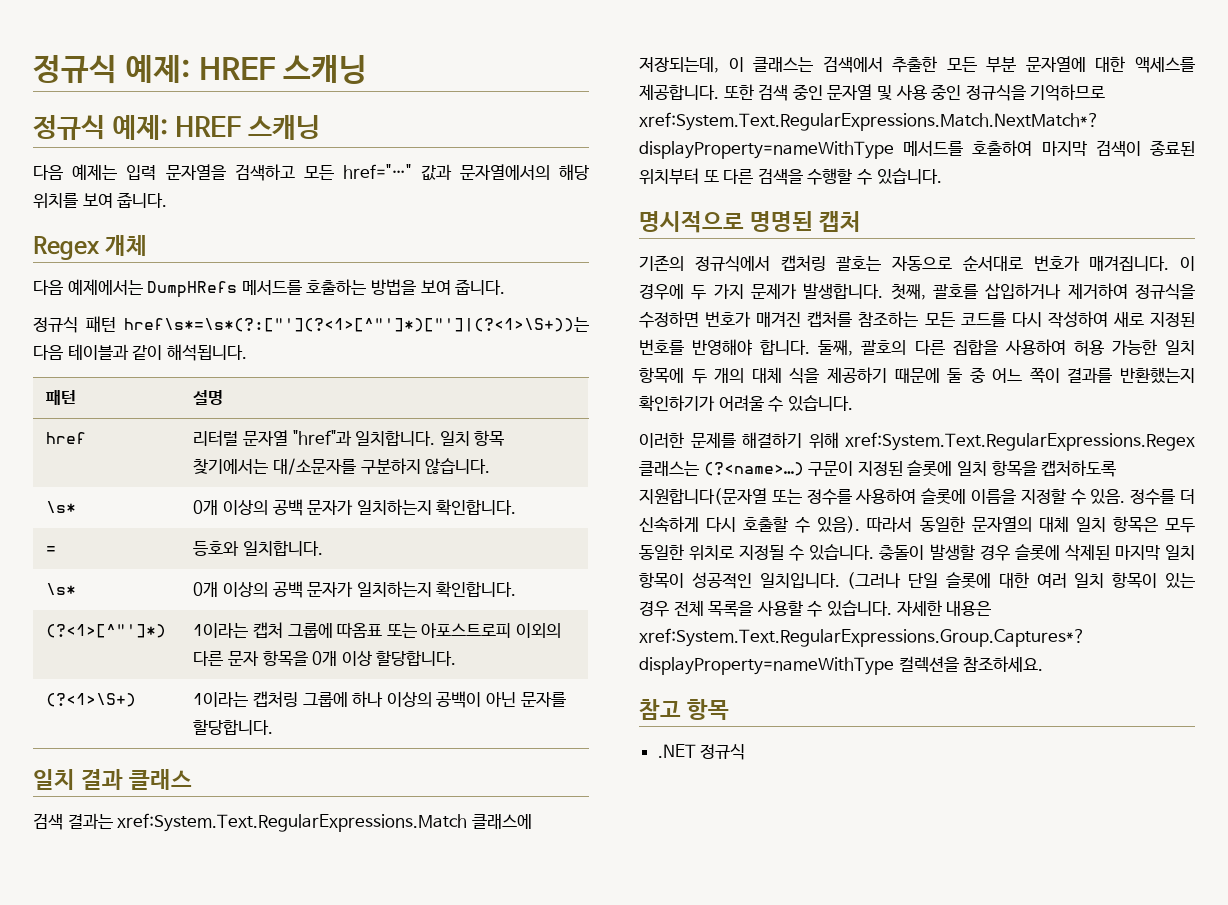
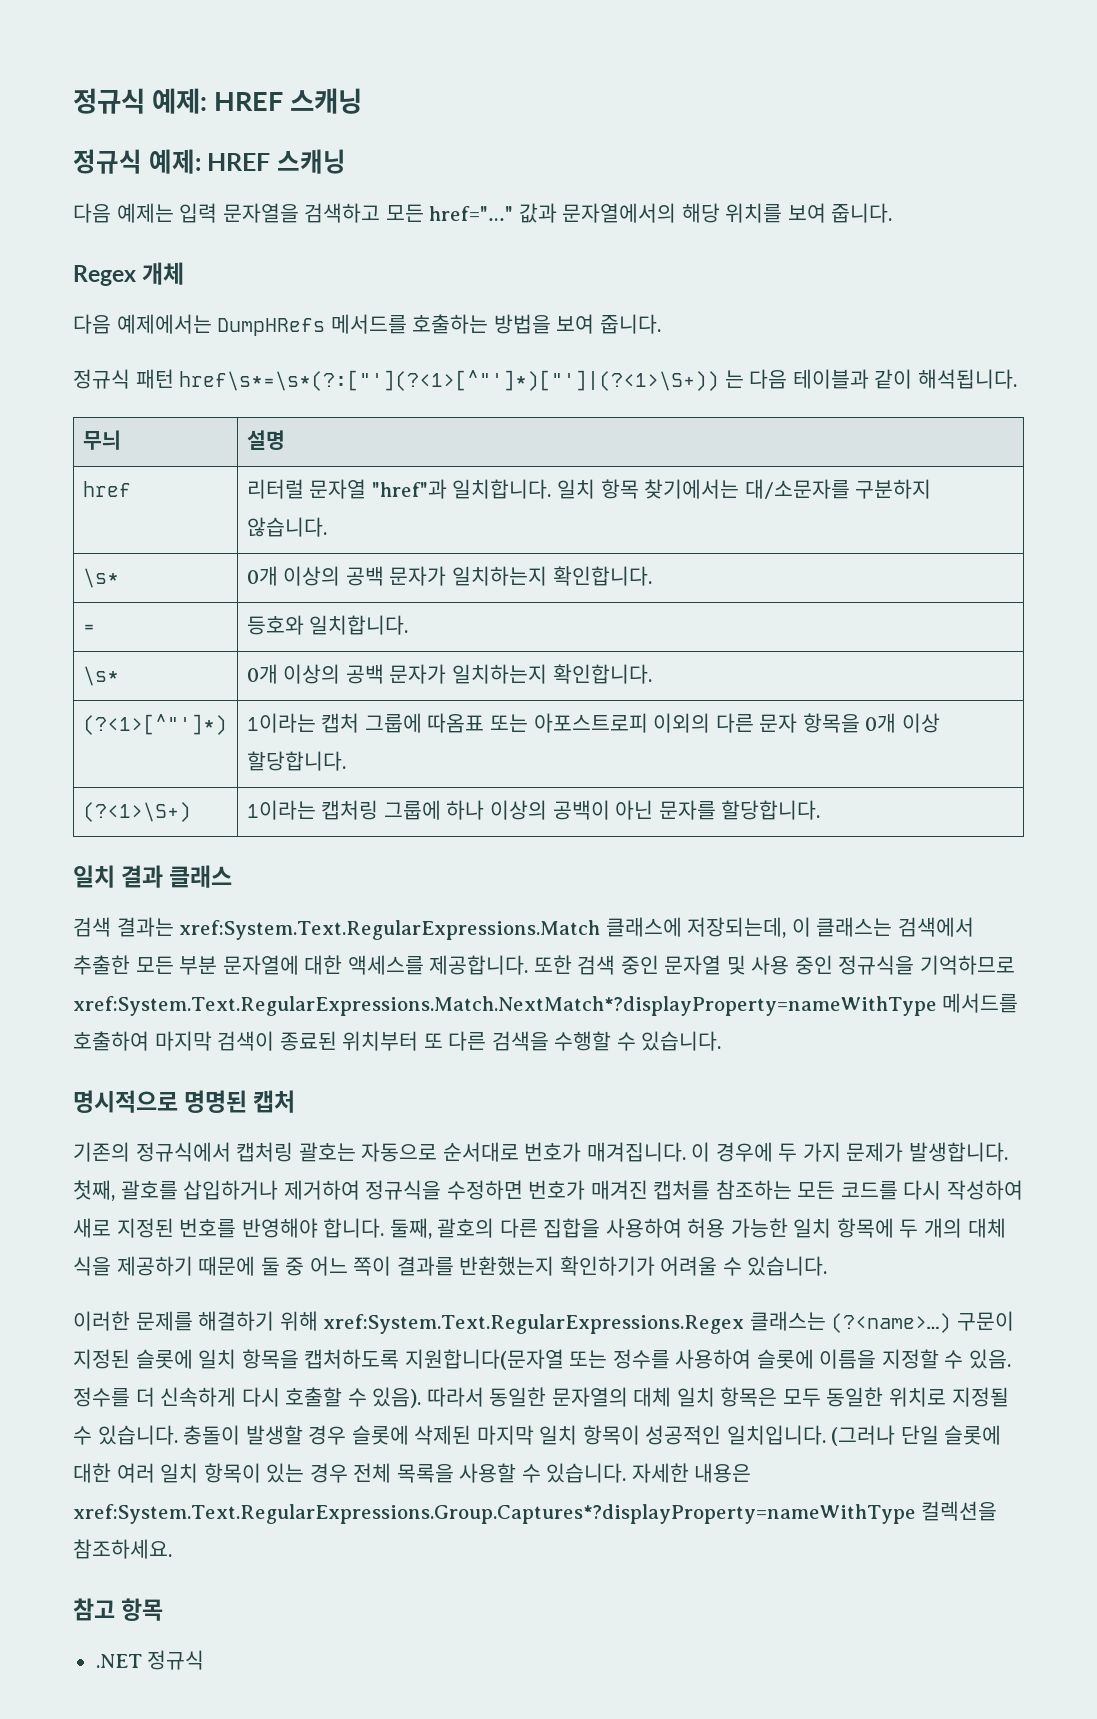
- 정규식 패턴 href\s*=\s*(?:["'](?<1>[^"']*)["']|(?<1>\S+))는 다음 테이블과 같이 해석됩니다.
+ 정규식 패턴 href\s*=\s*(?:["'](?<1>[^"']*)["']|(?<1>\S+)) 는 다음 테이블과 같이 해석됩니다.
- 패턴 | 설명
+ 무늬 | 설명

